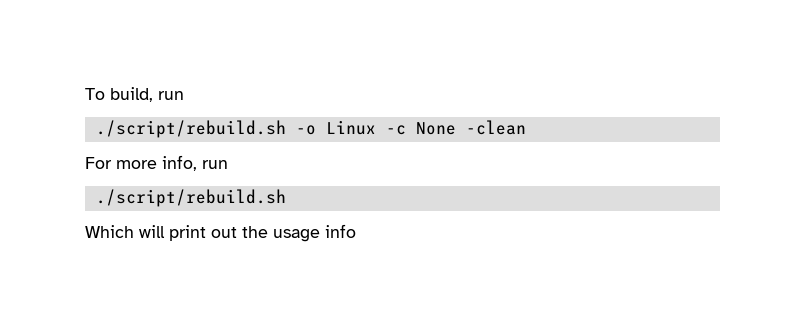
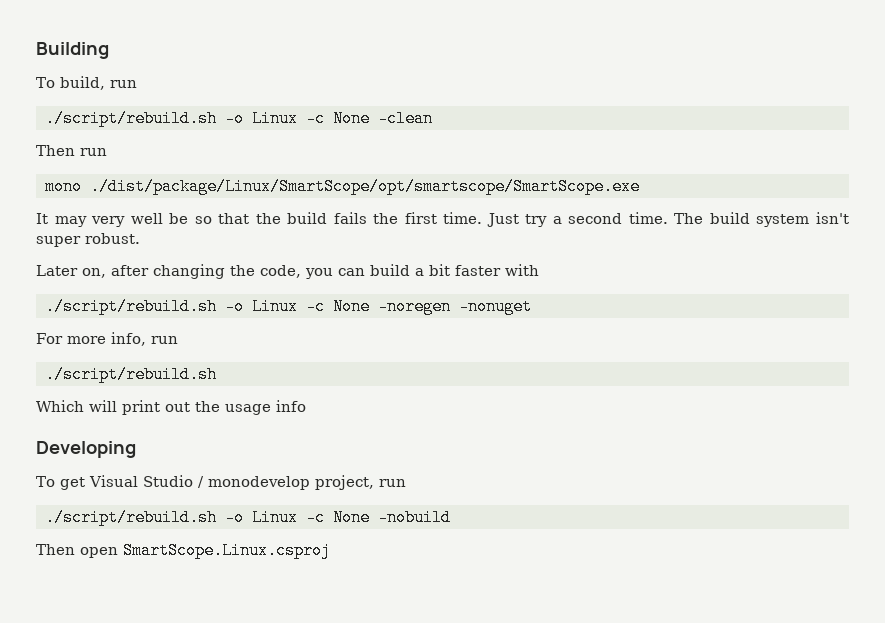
+ Building
+ Then run
+ mono ./dist/package/Linux/SmartScope/opt/smartscope/SmartScope.exe
+ It may very well be so that the build fails the first time. Just try a second time. The build system isn't super robust.
+ Later on, after changing the code, you can build a bit faster with
+ ./script/rebuild.sh -o Linux -c None -noregen -nonuget
+ Developing
+ To get Visual Studio / monodevelop project, run
+ ./script/rebuild.sh -o Linux -c None -nobuild
+ Then open SmartScope.Linux.csproj

